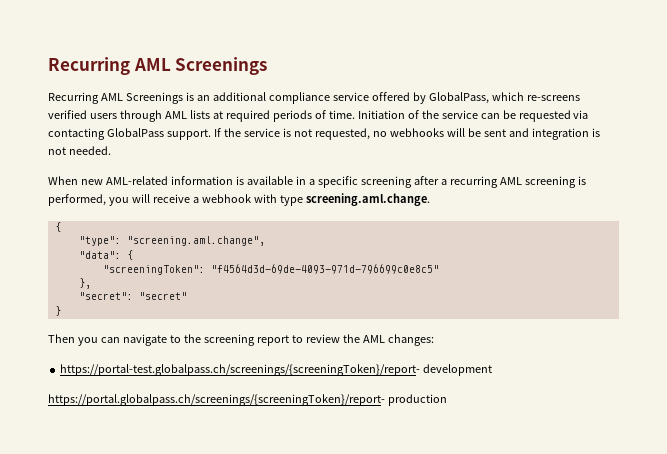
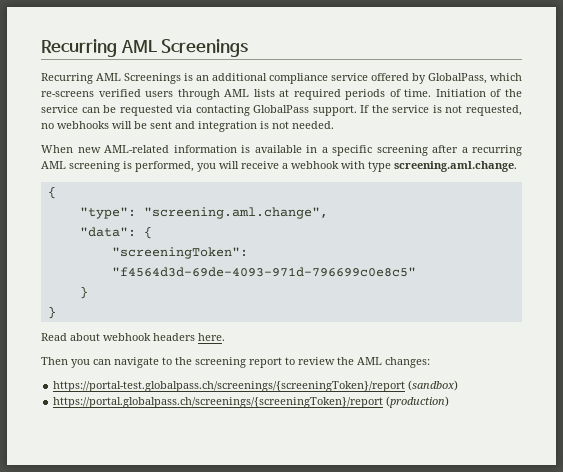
  "screeningToken": "f4564d3d-69de-4093-971d-796699c0e8c5"
- },
- "secret": "secret"
  }
+ }
+ Read about webhook headers here.
- https://portal-test.globalpass.ch/screenings/{screeningToken}/report- development
- https://portal.globalpass.ch/screenings/{screeningToken}/report- production
+ https://portal-test.globalpass.ch/screenings/{screeningToken}/report (sandbox)
+ https://portal.globalpass.ch/screenings/{screeningToken}/report (production)

